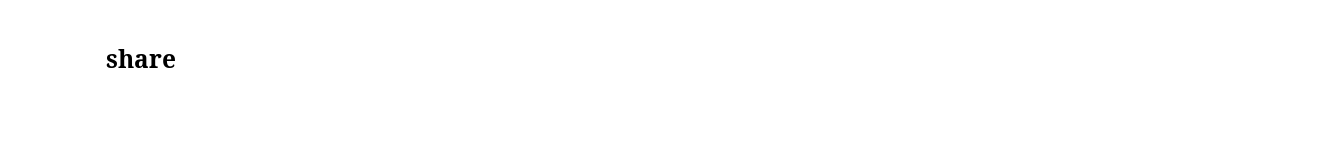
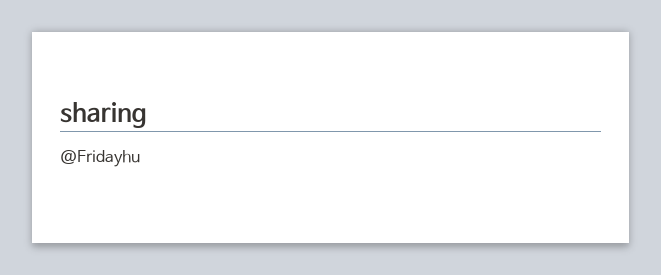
- share
+ sharing
+ @Fridayhu

